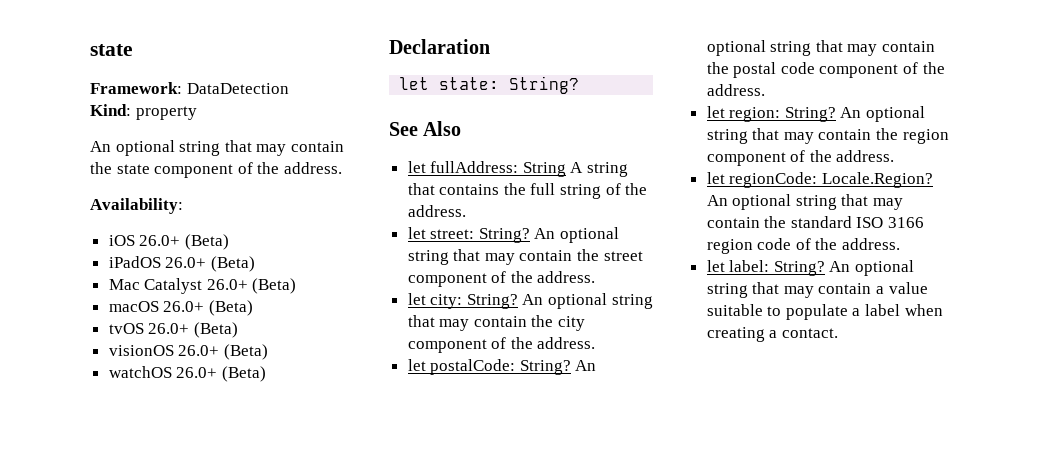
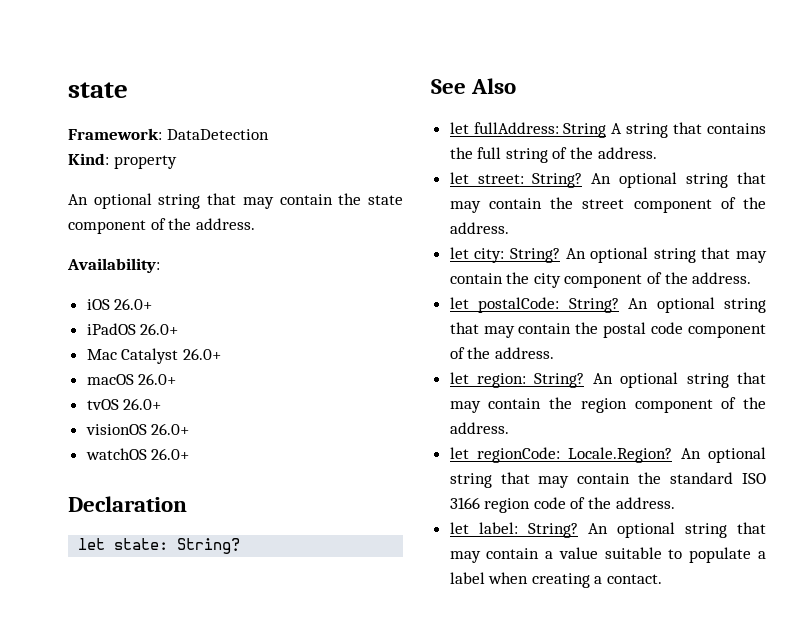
- iOS 26.0+ (Beta)
+ iOS 26.0+
- iPadOS 26.0+ (Beta)
+ iPadOS 26.0+
- Mac Catalyst 26.0+ (Beta)
+ Mac Catalyst 26.0+
- macOS 26.0+ (Beta)
+ macOS 26.0+
- tvOS 26.0+ (Beta)
+ tvOS 26.0+
- visionOS 26.0+ (Beta)
+ visionOS 26.0+
- watchOS 26.0+ (Beta)
+ watchOS 26.0+

